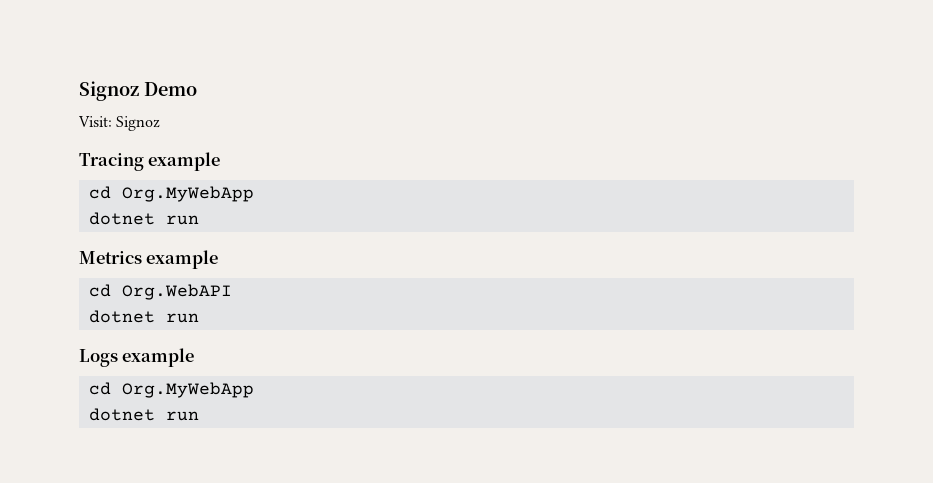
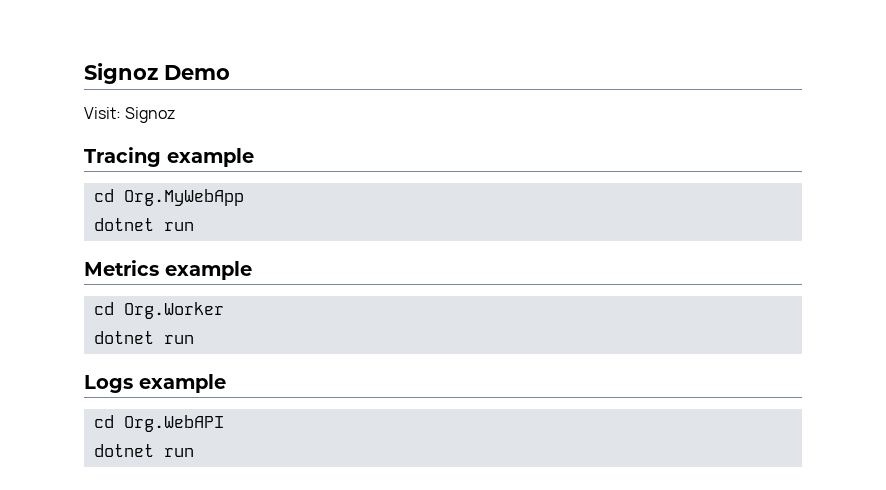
- cd Org.WebAPI
+ cd Org.Worker
  Logs example
- cd Org.MyWebApp
+ cd Org.WebAPI

